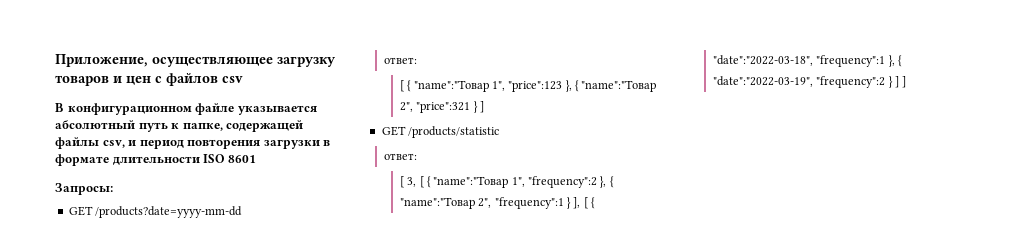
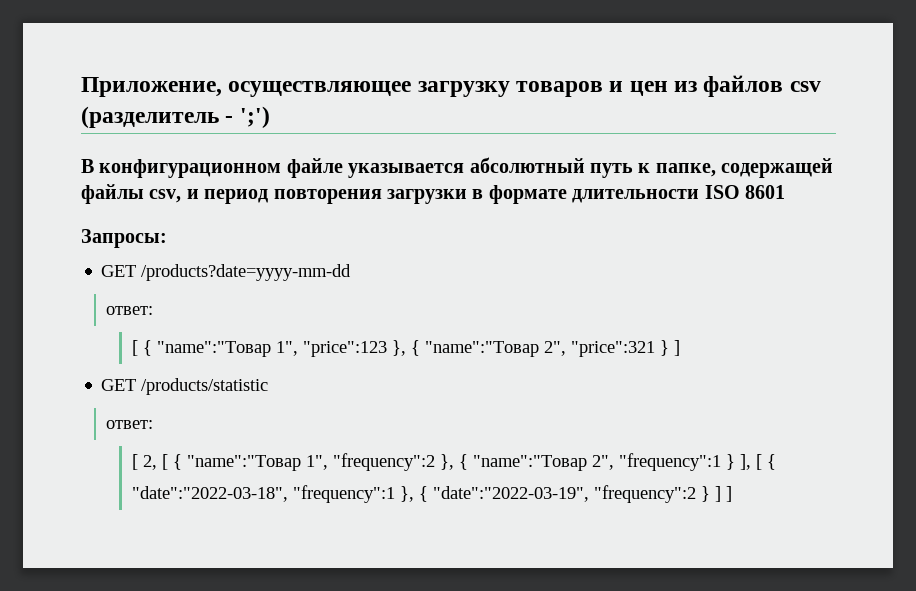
- Приложение, осуществляющее загрузку товаров и цен с файлов csv
+ Приложение, осуществляющее загрузку товаров и цен из файлов csv (разделитель - ';')
- [ 3, [ { "name":"Товар 1", "frequency":2 }, { "name":"Товар 2", "frequency":1 } ], [ { "date":"2022-03-18", "frequency":1 }, { "date":"2022-03-19", "frequency":2 } ] ]
+ [ 2, [ { "name":"Товар 1", "frequency":2 }, { "name":"Товар 2", "frequency":1 } ], [ { "date":"2022-03-18", "frequency":1 }, { "date":"2022-03-19", "frequency":2 } ] ]

